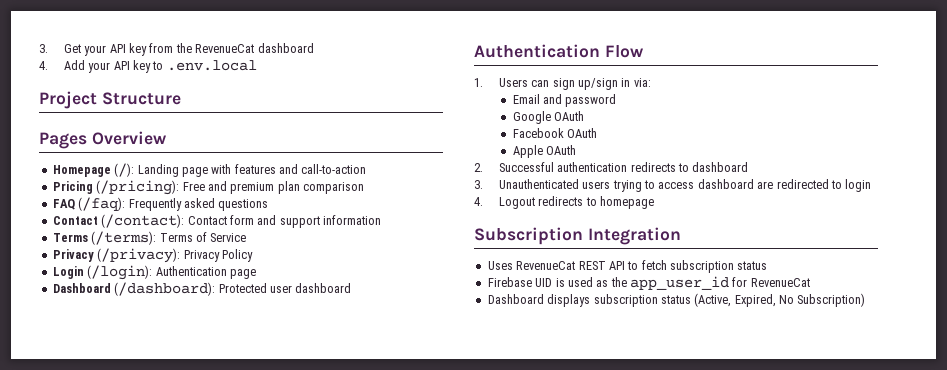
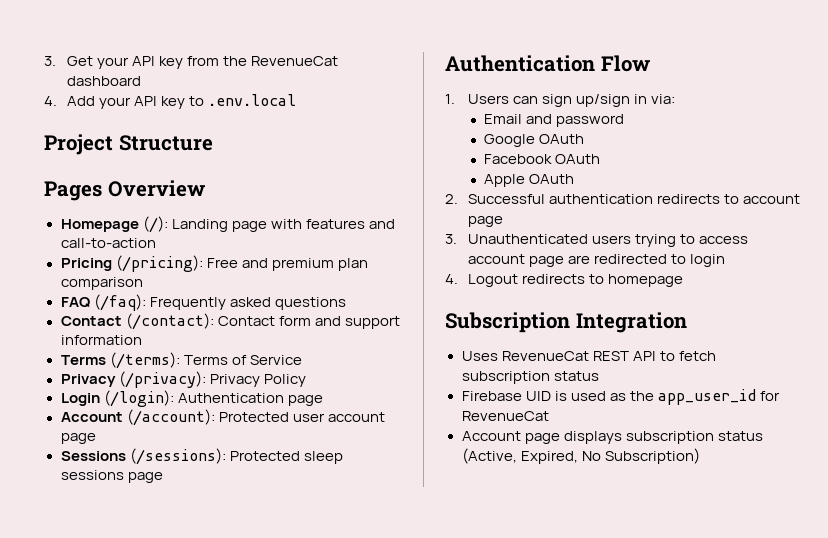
- Dashboard (/dashboard): Protected user dashboard
+ Account (/account): Protected user account page
+ Sessions (/sessions): Protected sleep sessions page
- 2. Successful authentication redirects to dashboard
+ 2. Successful authentication redirects to account page
- 3. Unauthenticated users trying to access dashboard are redirected to login
+ 3. Unauthenticated users trying to access account page are redirected to login
- Dashboard displays subscription status (Active, Expired, No Subscription)
+ Account page displays subscription status (Active, Expired, No Subscription)

